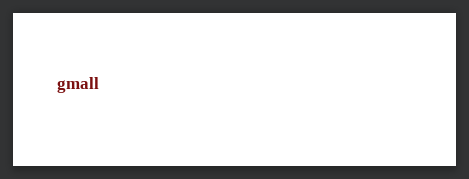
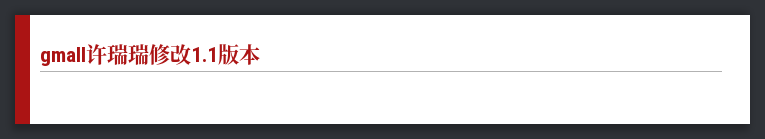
- gmall
+ gmall许瑞瑞修改1.1版本

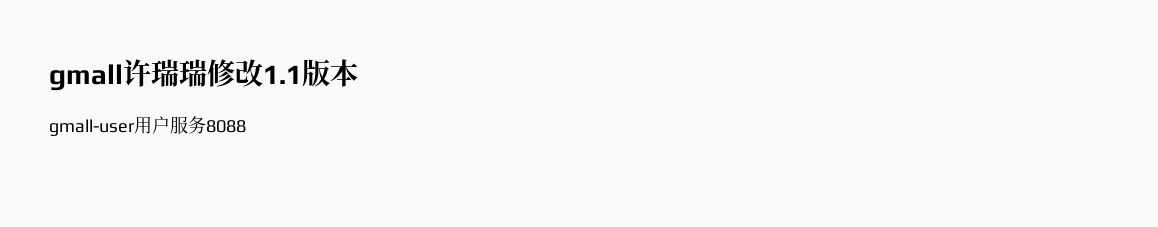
+ gmall-user用户服务8088

